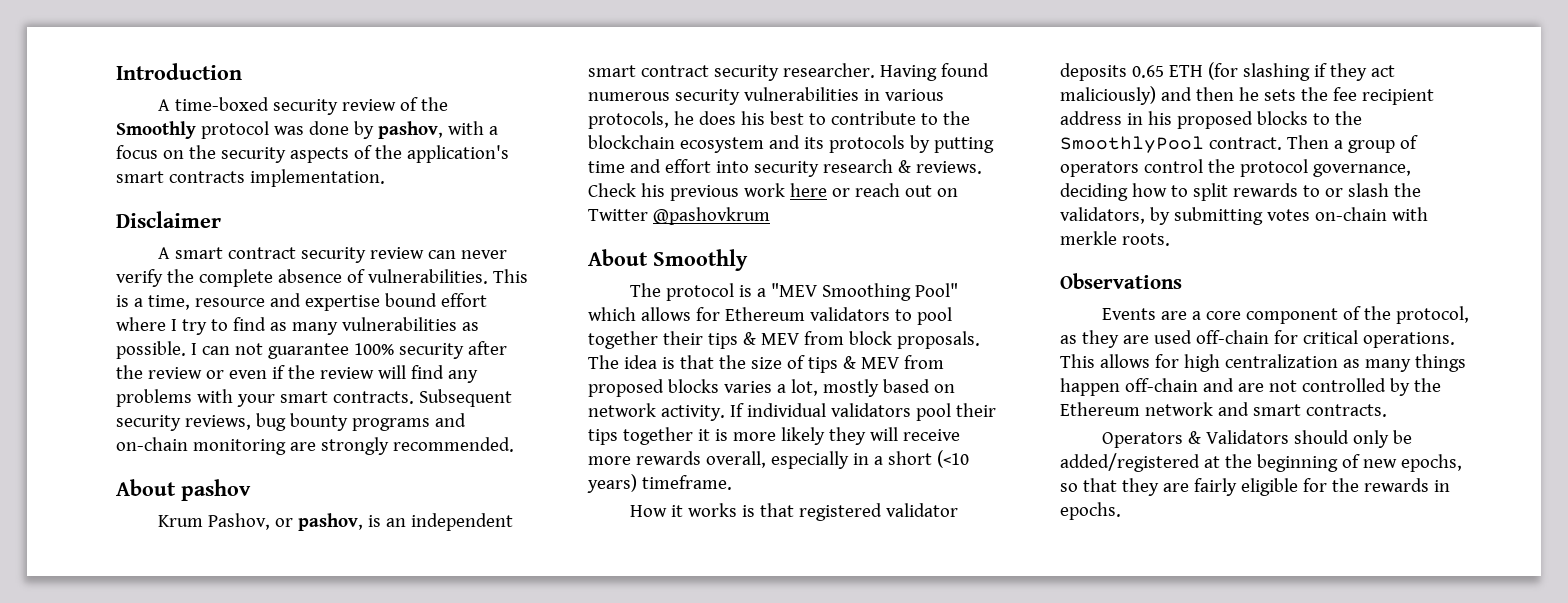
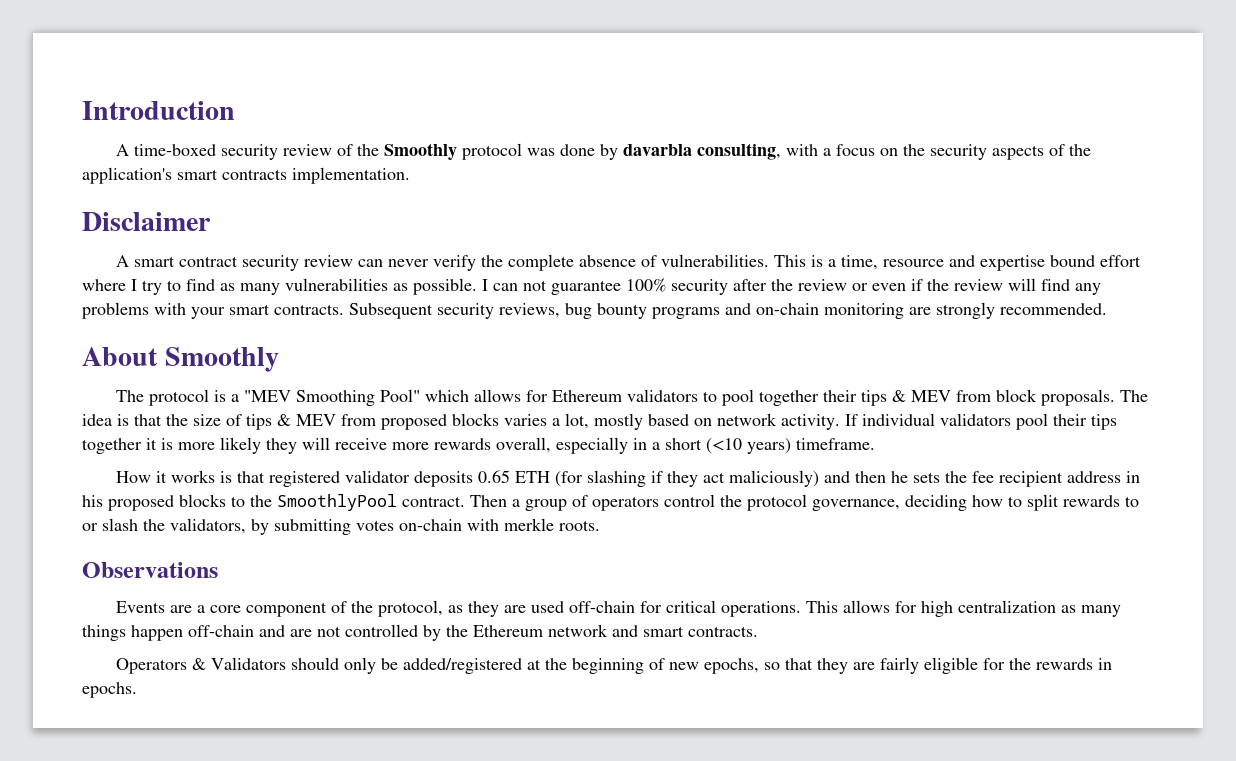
- A time-boxed security review of the Smoothly protocol was done by pashov, with a focus on the security aspects of the application's smart contracts implementation.
+ A time-boxed security review of the Smoothly protocol was done by davarbla consulting, with a focus on the security aspects of the application's smart contracts implementation.
- About pashov
- Krum Pashov, or pashov, is an independent smart contract security researcher. Having found numerous security vulnerabilities in various protocols, he does his best to contribute to the blockchain ecosystem and its protocols by putting time and effort into security research & reviews. Check his previous work here or reach out on Twitter @pashovkrum

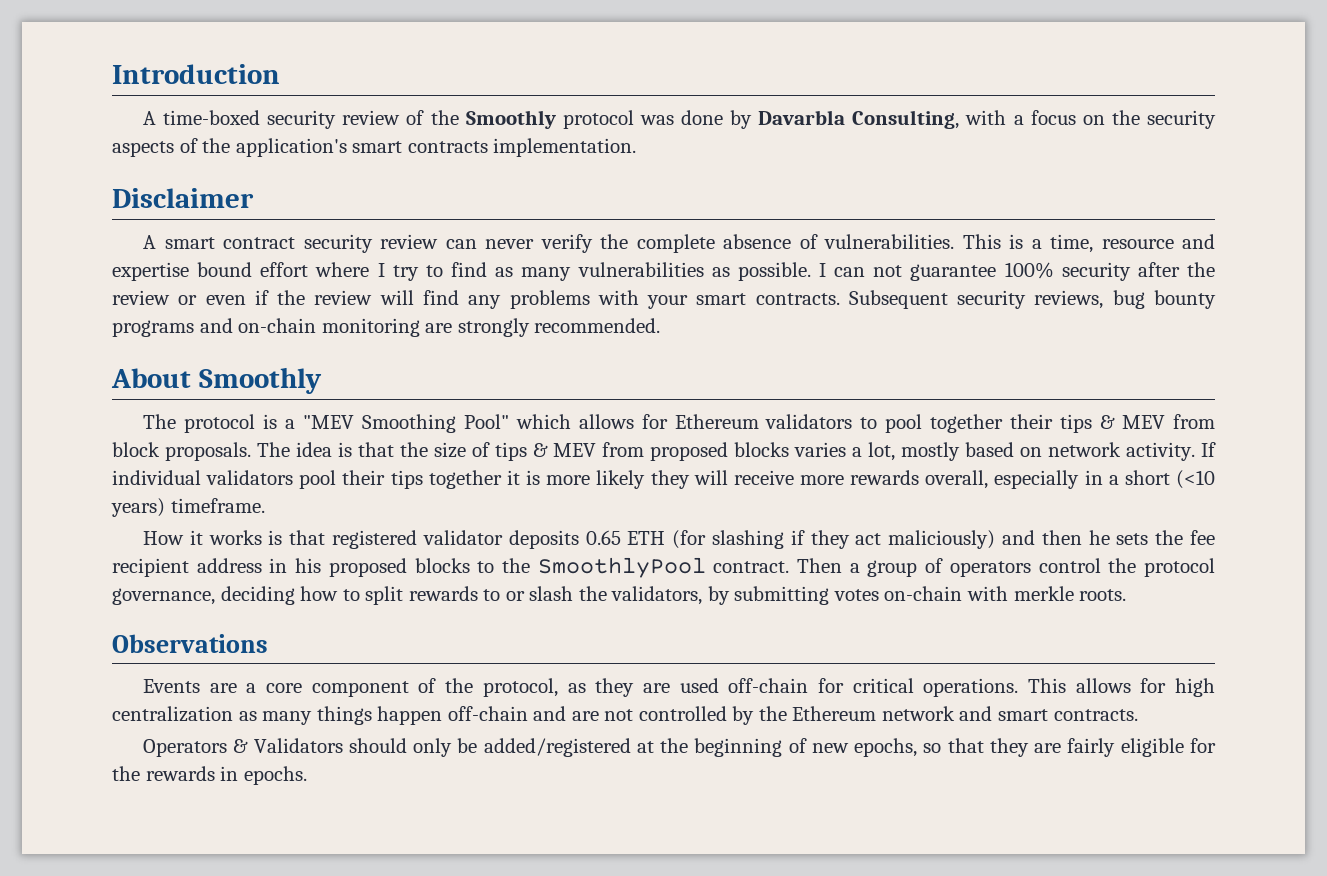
- A time-boxed security review of the Smoothly protocol was done by davarbla consulting, with a focus on the security aspects of the application's smart contracts implementation.
+ A time-boxed security review of the Smoothly protocol was done by Davarbla Consulting, with a focus on the security aspects of the application's smart contracts implementation.

